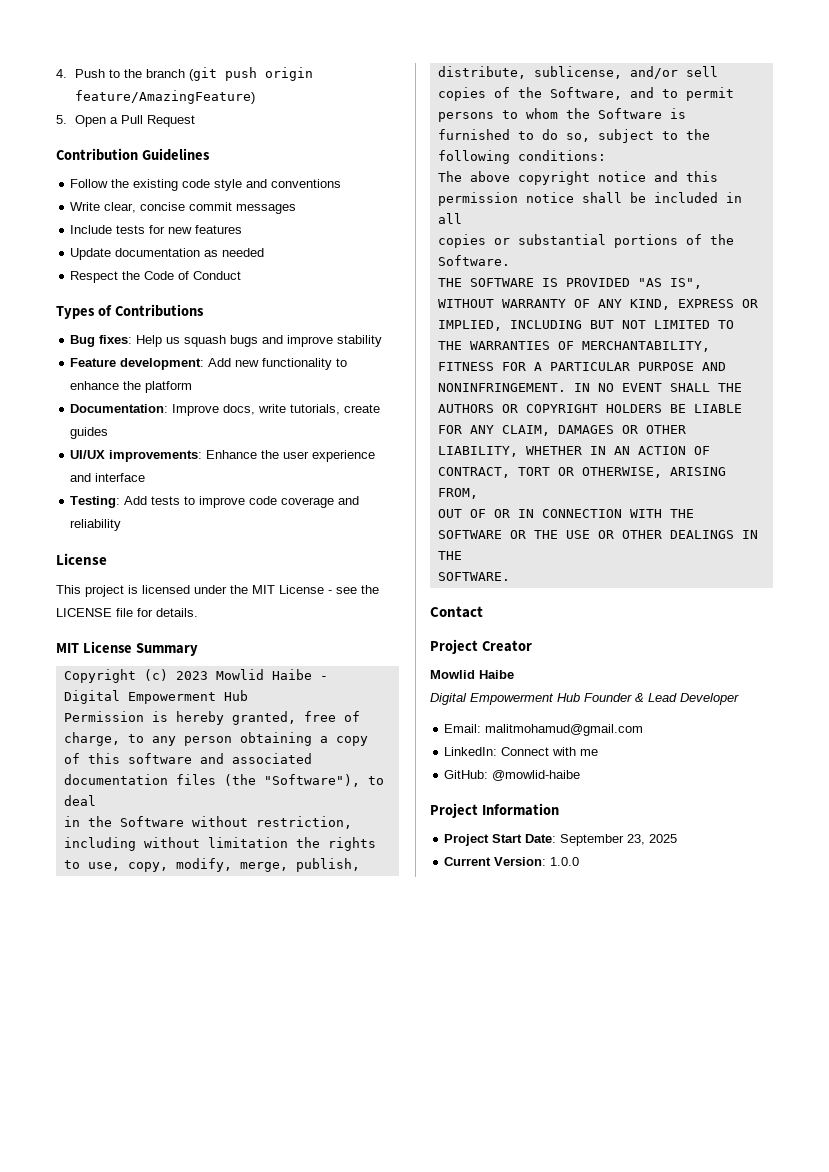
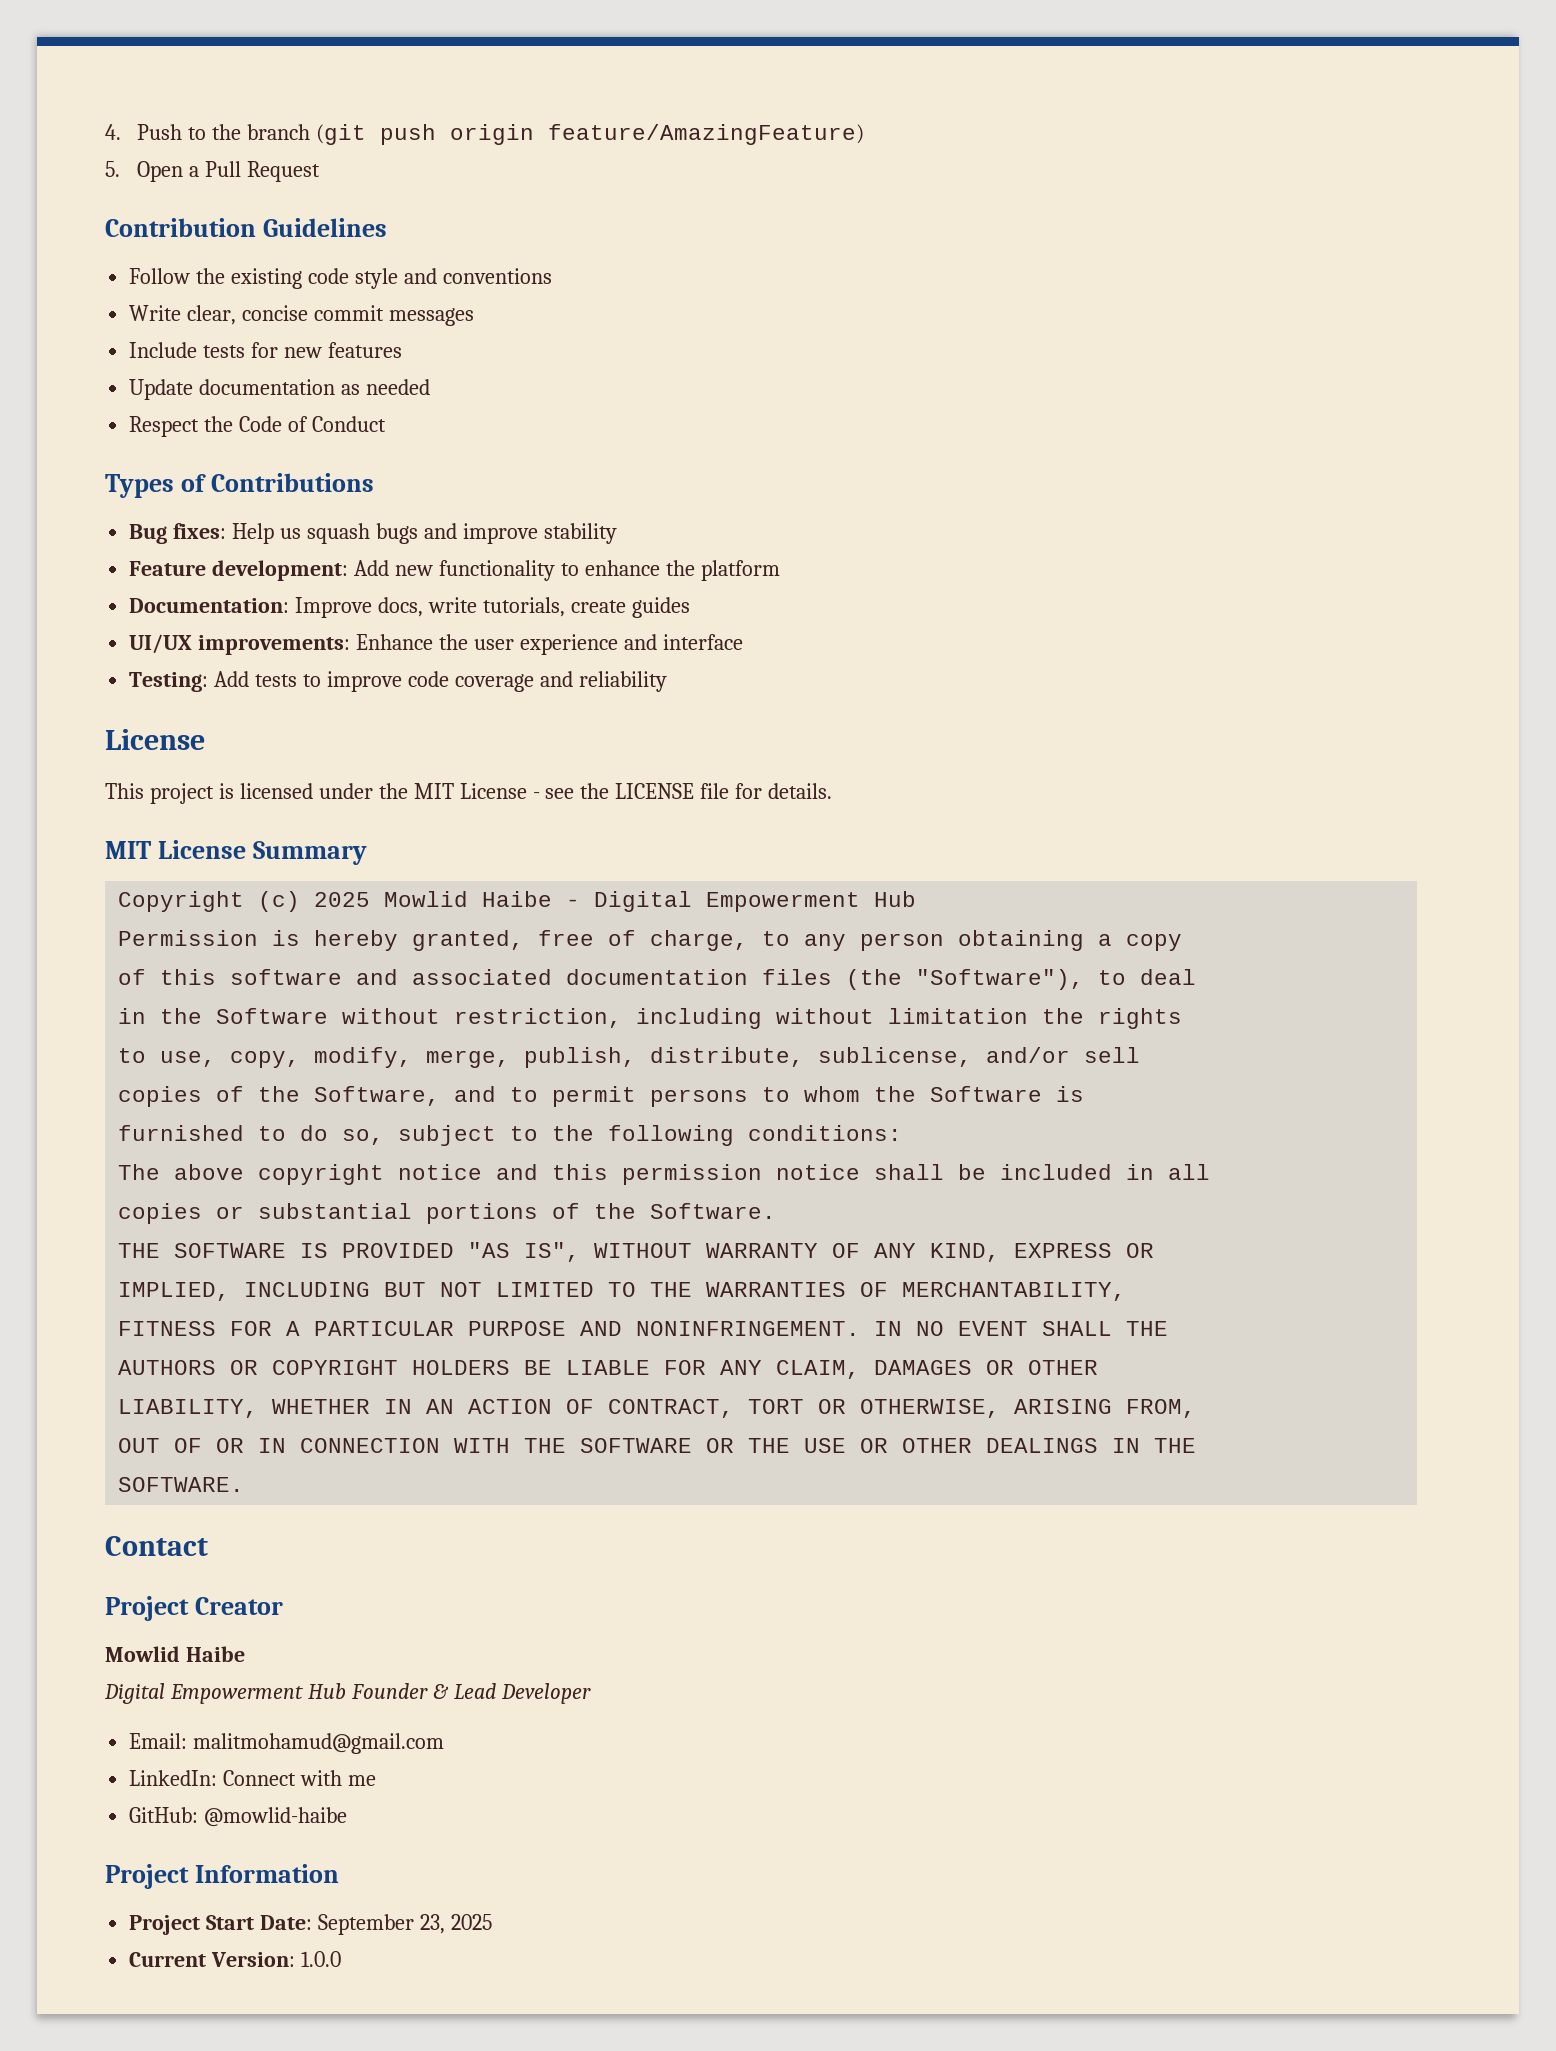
- Copyright (c) 2023 Mowlid Haibe - Digital Empowerment Hub
+ Copyright (c) 2025 Mowlid Haibe - Digital Empowerment Hub

